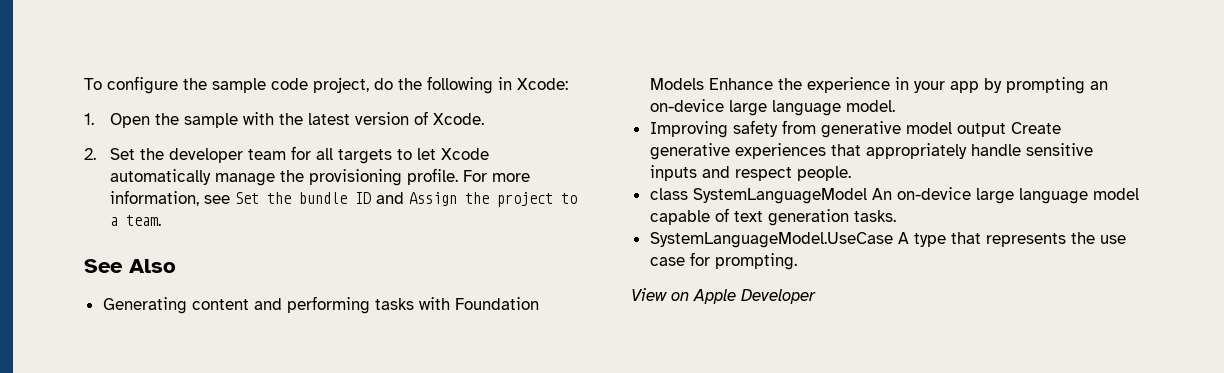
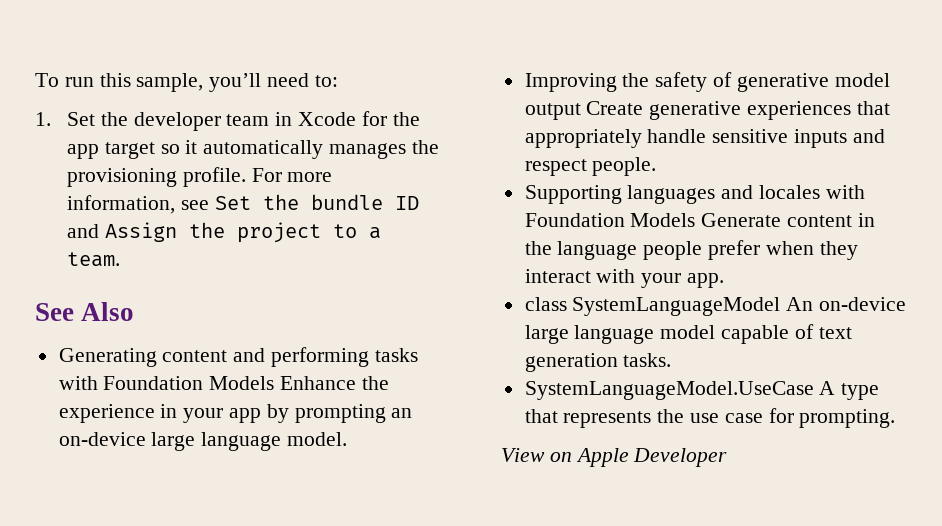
- To configure the sample code project, do the following in Xcode:
- 1. Open the sample with the latest version of Xcode.
- 2. Set the developer team for all targets to let Xcode automatically manage the provisioning profile.
+ To run this sample, you’ll need to:
+ 1. Set the developer team in Xcode for the app target so it automatically manages the provisioning profile.
- Improving safety from generative model output Create generative experiences that appropriately handle sensitive inputs and respect people.
+ Improving the safety of generative model output Create generative experiences that appropriately handle sensitive inputs and respect people.
+ Supporting languages and locales with Foundation Models Generate content in the language people prefer when they interact with your app.

